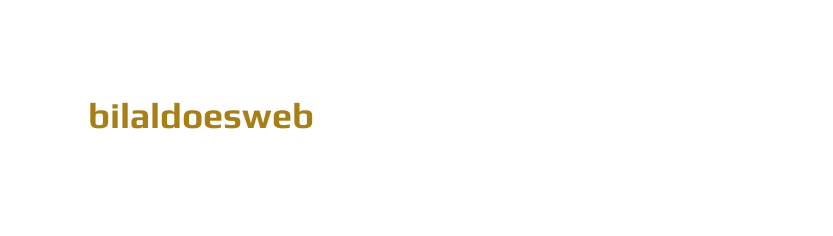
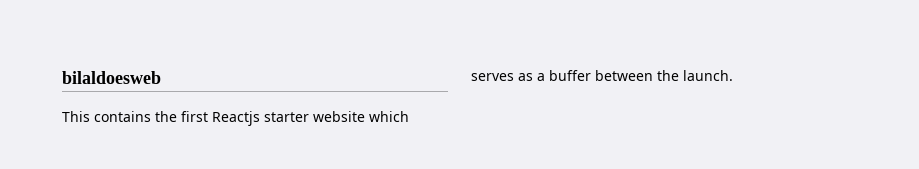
+ This contains the first Reactjs starter website which serves as a buffer between the launch.

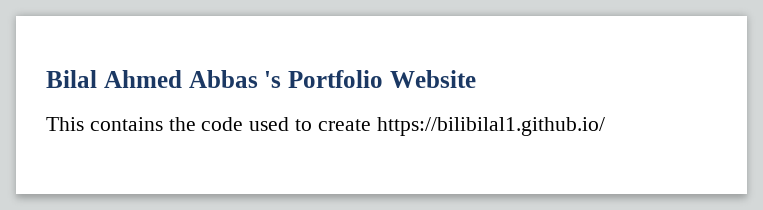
- bilaldoesweb
- This contains the first Reactjs starter website which serves as a buffer between the launch.
+ Bilal Ahmed Abbas 's Portfolio Website
+ This contains the code used to create https://bilibilal1.github.io/

